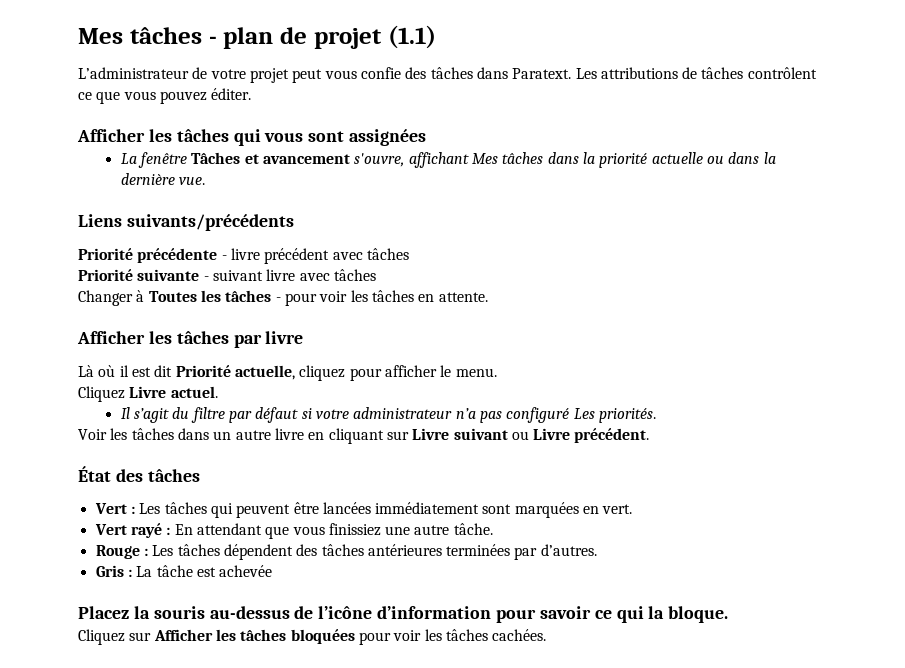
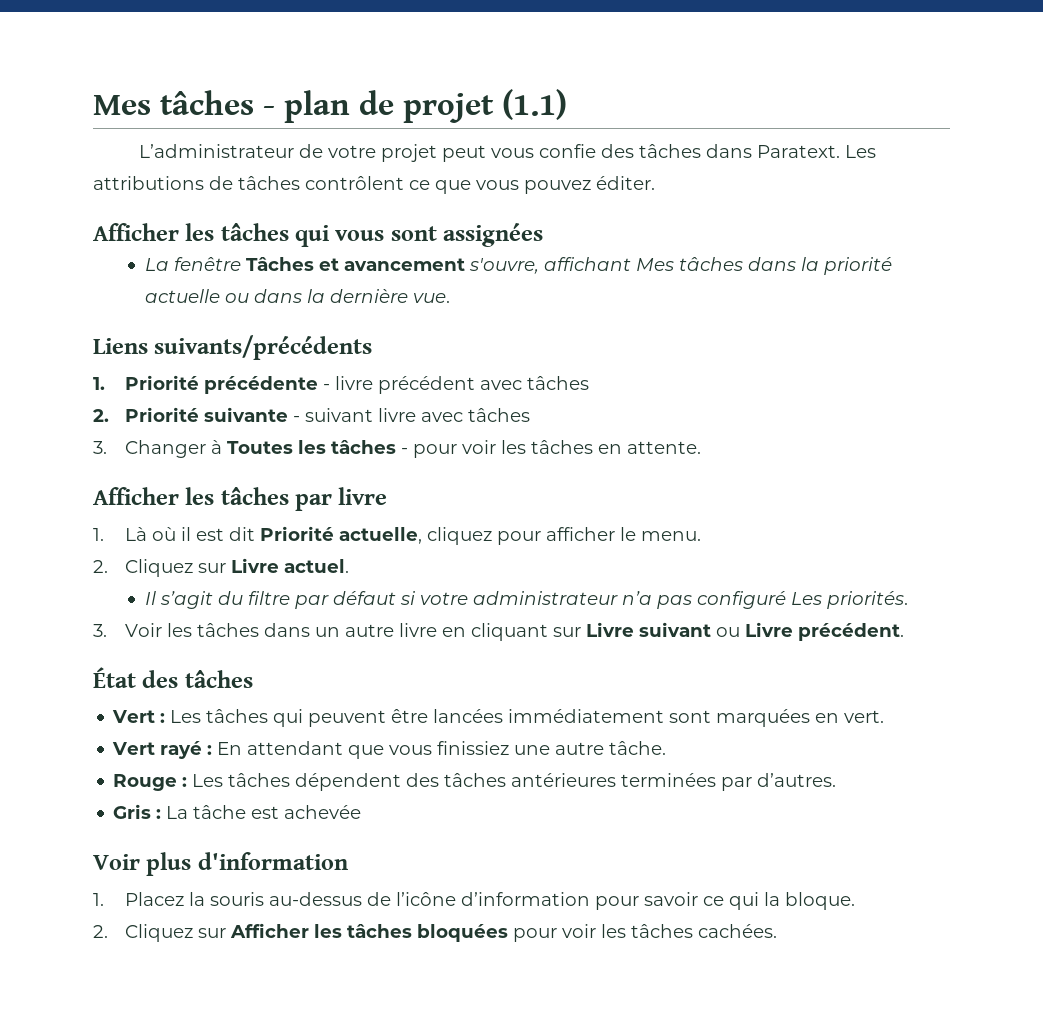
- Priorité précédente - livre précédent avec tâches
+ 1. Priorité précédente - livre précédent avec tâches
- Priorité suivante - suivant livre avec tâches
+ 2. Priorité suivante - suivant livre avec tâches
- Changer à Toutes les tâches - pour voir les tâches en attente.
+ 3. Changer à Toutes les tâches - pour voir les tâches en attente.
- Là où il est dit Priorité actuelle, cliquez pour afficher le menu.
+ 1. Là où il est dit Priorité actuelle, cliquez pour afficher le menu.
- Cliquez Livre actuel.
+ 2. Cliquez sur Livre actuel.
- Voir les tâches dans un autre livre en cliquant sur Livre suivant ou Livre précédent.
+ 3. Voir les tâches dans un autre livre en cliquant sur Livre suivant ou Livre précédent.
- Placez la souris au-dessus de l’icône d’information pour savoir ce qui la bloque.
+ Voir plus d'information
+ 1. Placez la souris au-dessus de l’icône d’information pour savoir ce qui la bloque.
- Cliquez sur Afficher les tâches bloquées pour voir les tâches cachées.
+ 2. Cliquez sur Afficher les tâches bloquées pour voir les tâches cachées.

